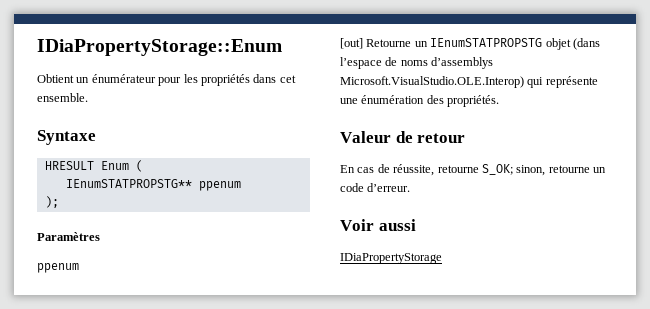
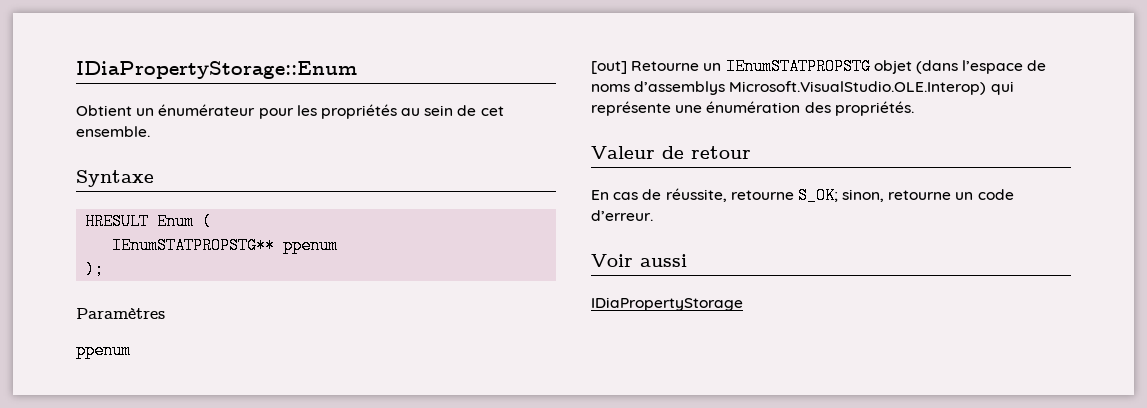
- Obtient un énumérateur pour les propriétés dans cet ensemble.
+ Obtient un énumérateur pour les propriétés au sein de cet ensemble.

